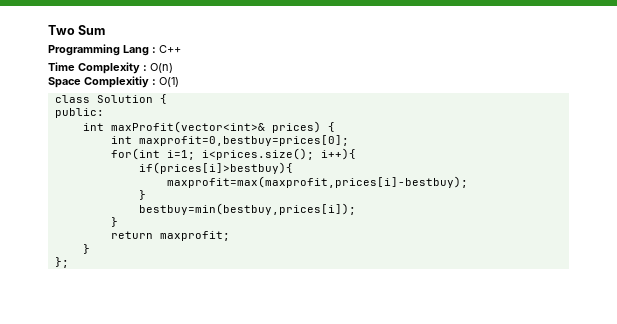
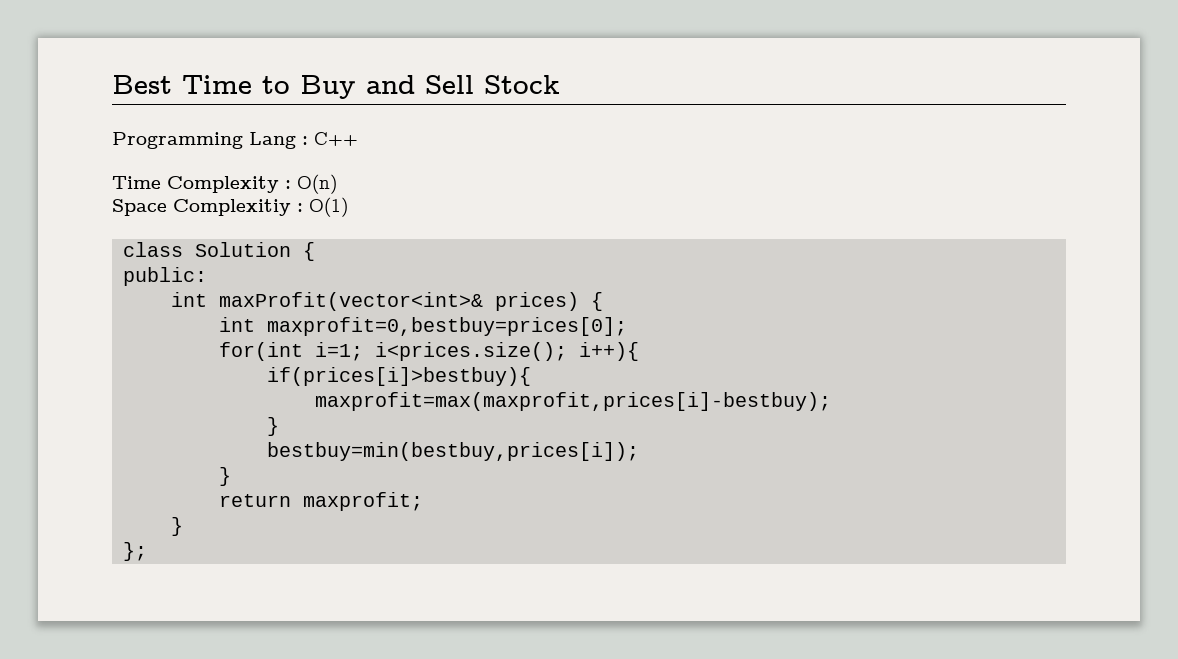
- Two Sum
+ Best Time to Buy and Sell Stock

